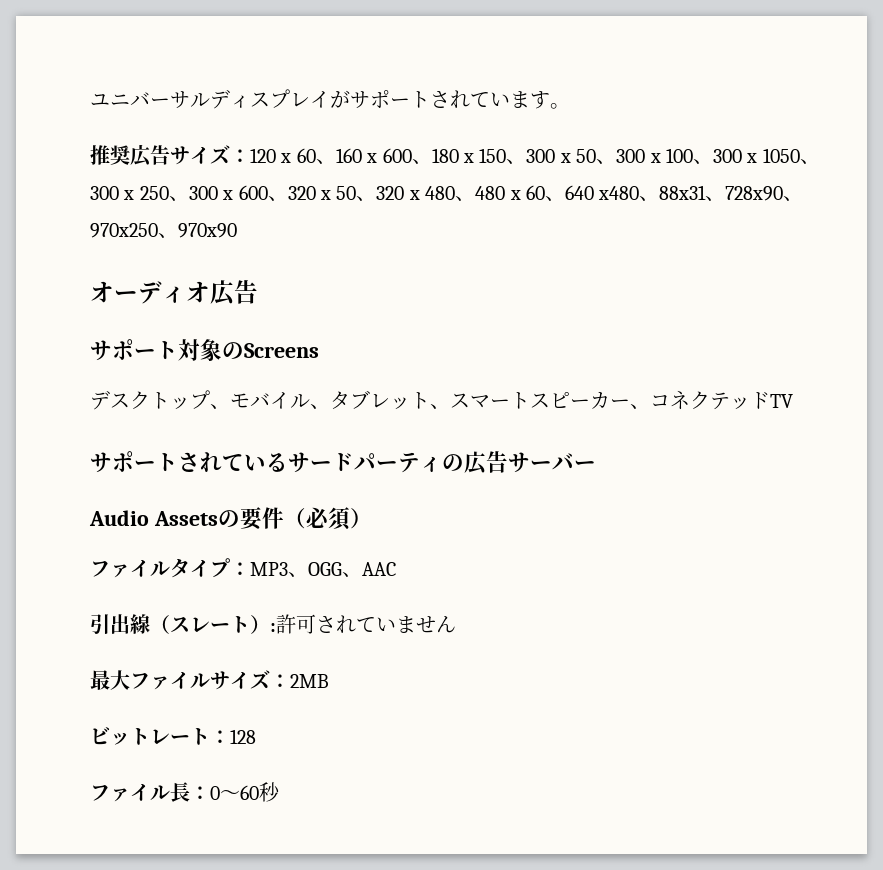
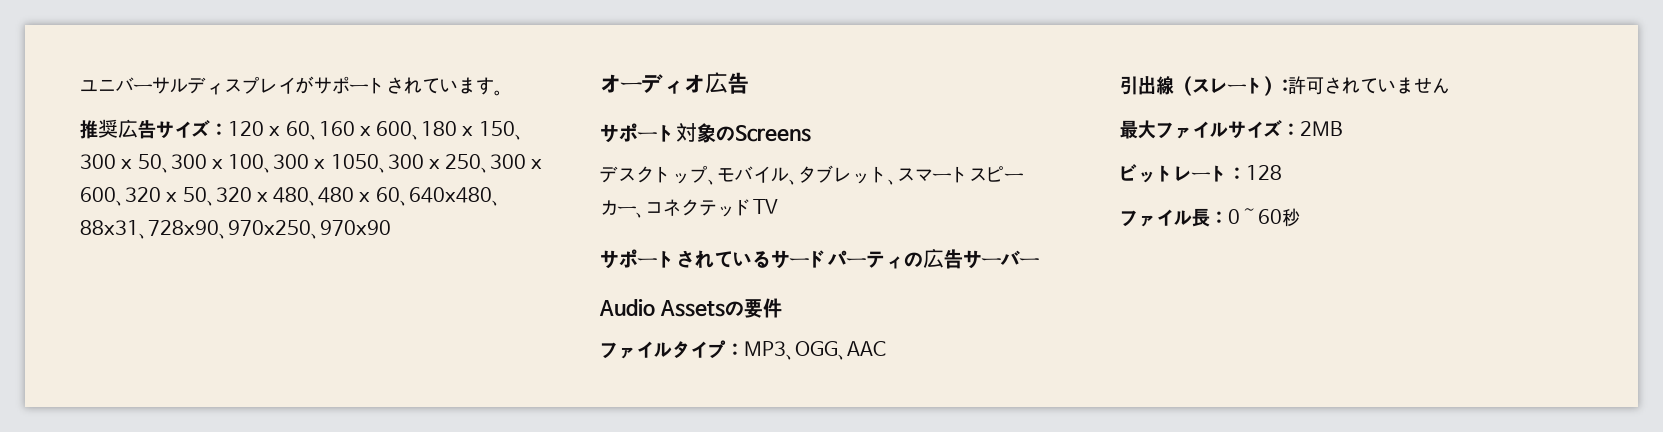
- 推奨広告サイズ：120 x 60、160 x 600、180 x 150、300 x 50、300 x 100、300 x 1050、300 x 250、300 x 600、320 x 50、320 x 480、480 x 60、640 x480、88x31、728x90、970x250、970x90
+ 推奨広告サイズ：120 x 60、160 x 600、180 x 150、300 x 50、300 x 100、300 x 1050、300 x 250、300 x 600、320 x 50、320 x 480、480 x 60、640x480、88x31、728x90、970x250、970x90
- Audio Assetsの要件（必須）
+ Audio Assetsの要件

